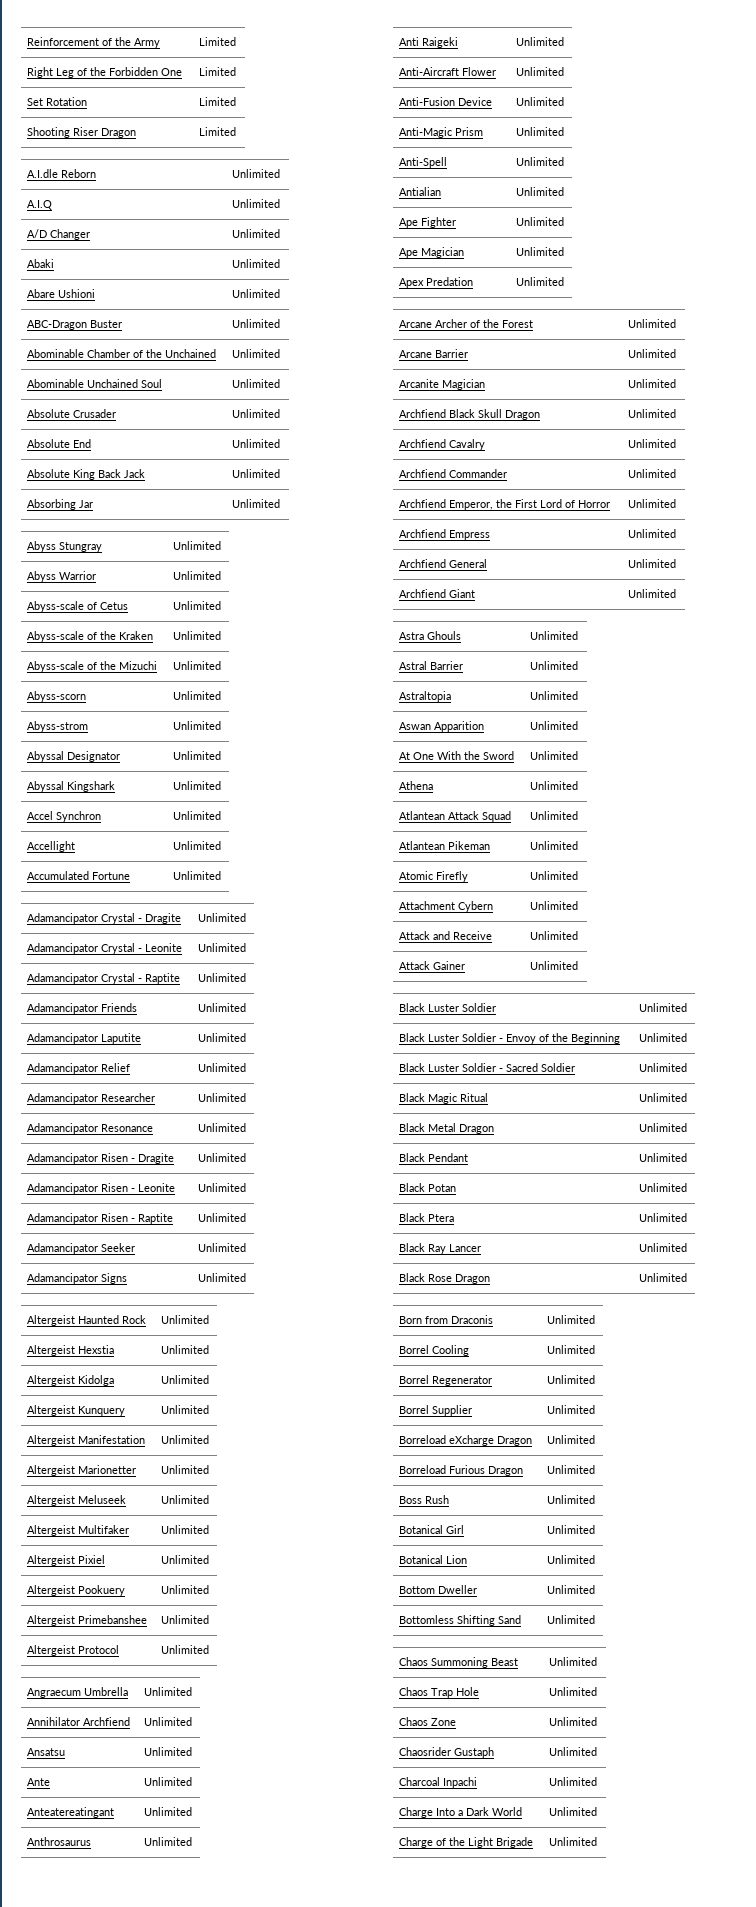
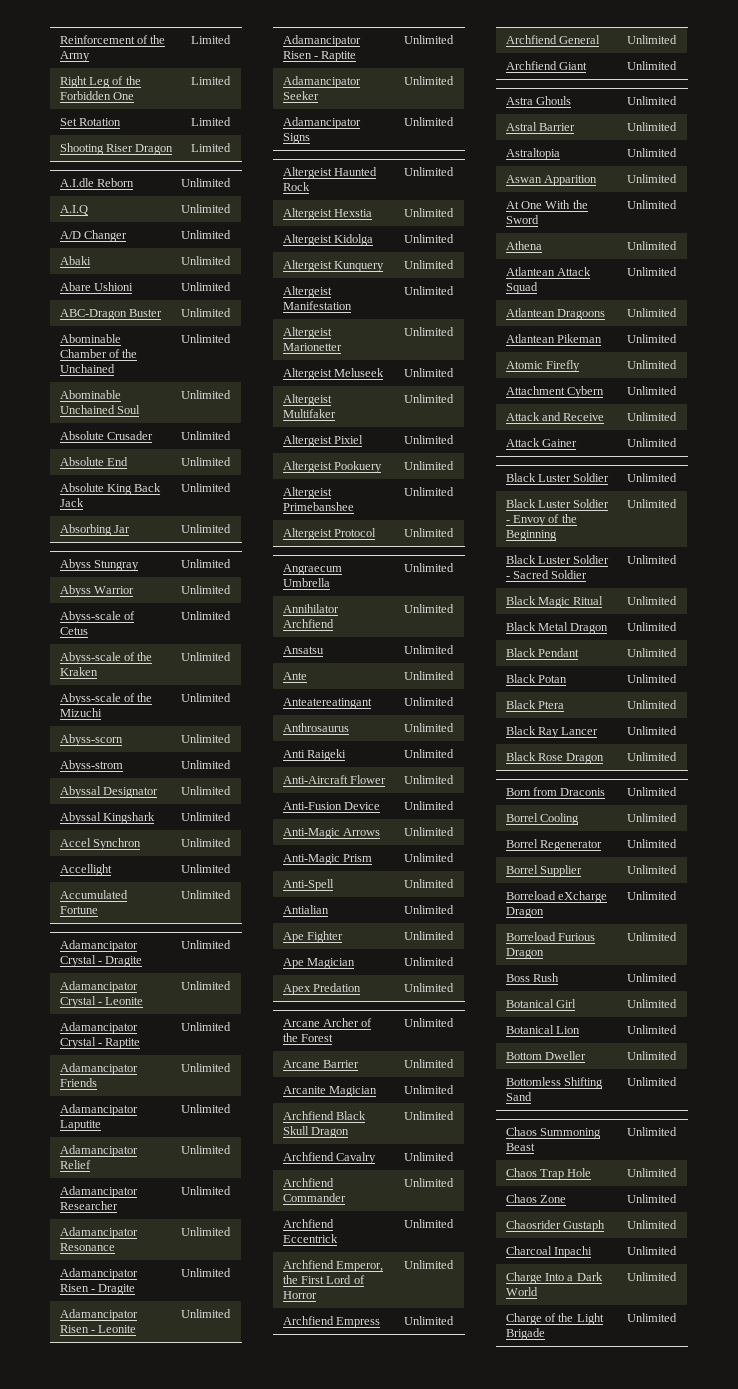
+ Anti-Magic Arrows | Unlimited
+ Archfiend Eccentrick | Unlimited
+ Atlantean Dragoons | Unlimited

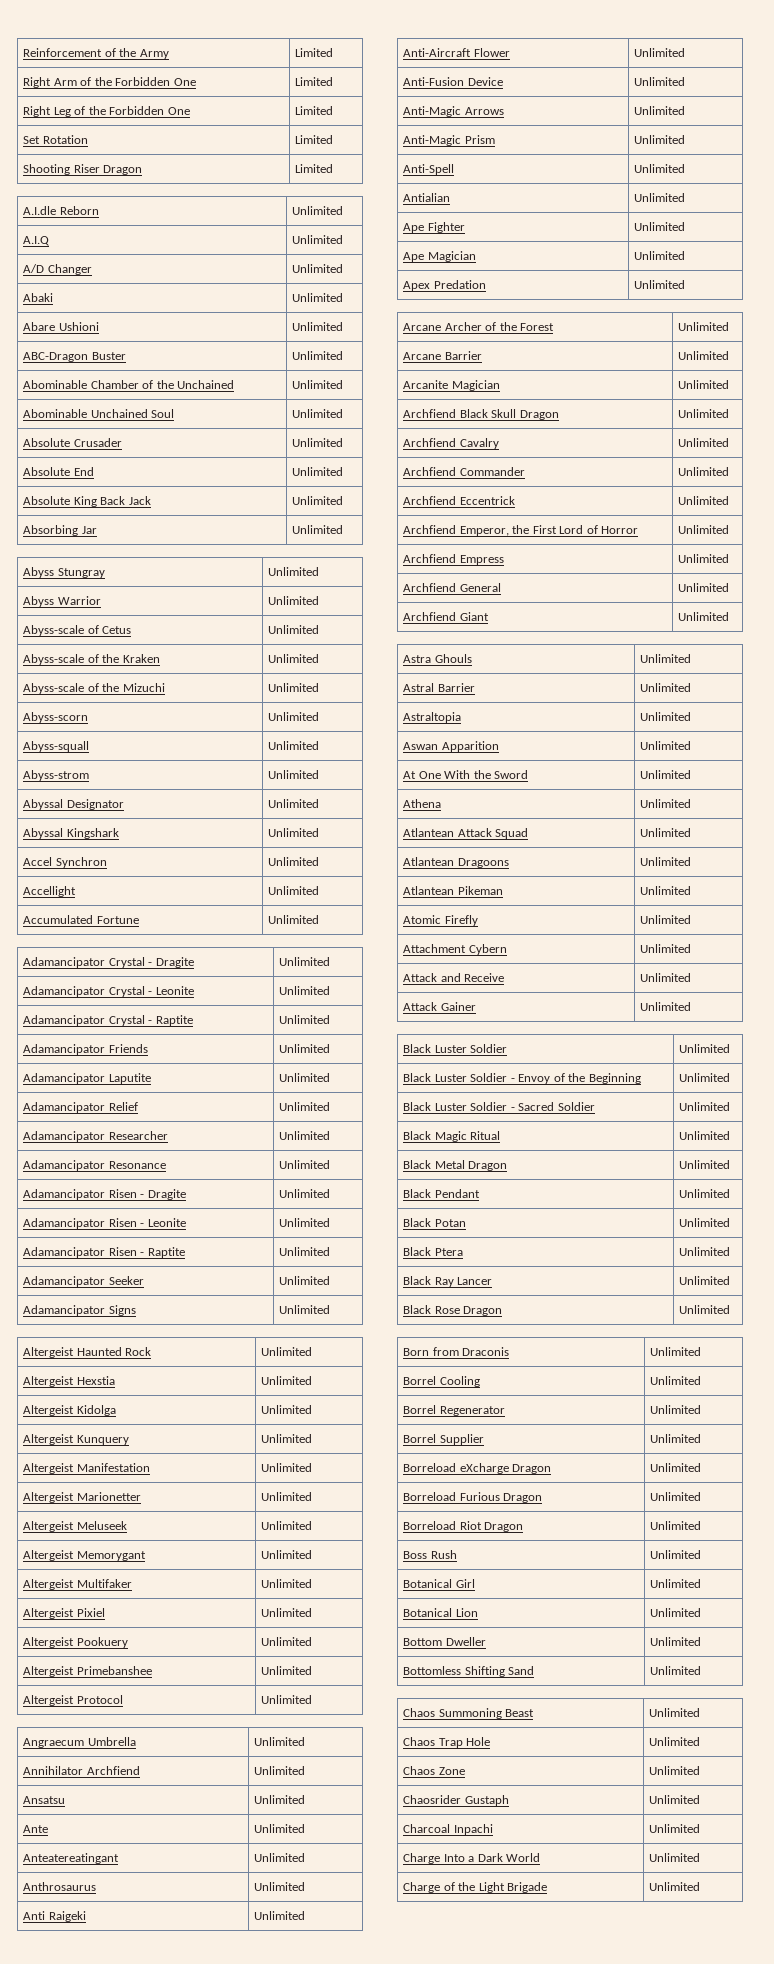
+ Right Arm of the Forbidden One | Limited
+ Abyss-squall | Unlimited
+ Altergeist Memorygant | Unlimited
+ Borreload Riot Dragon | Unlimited

